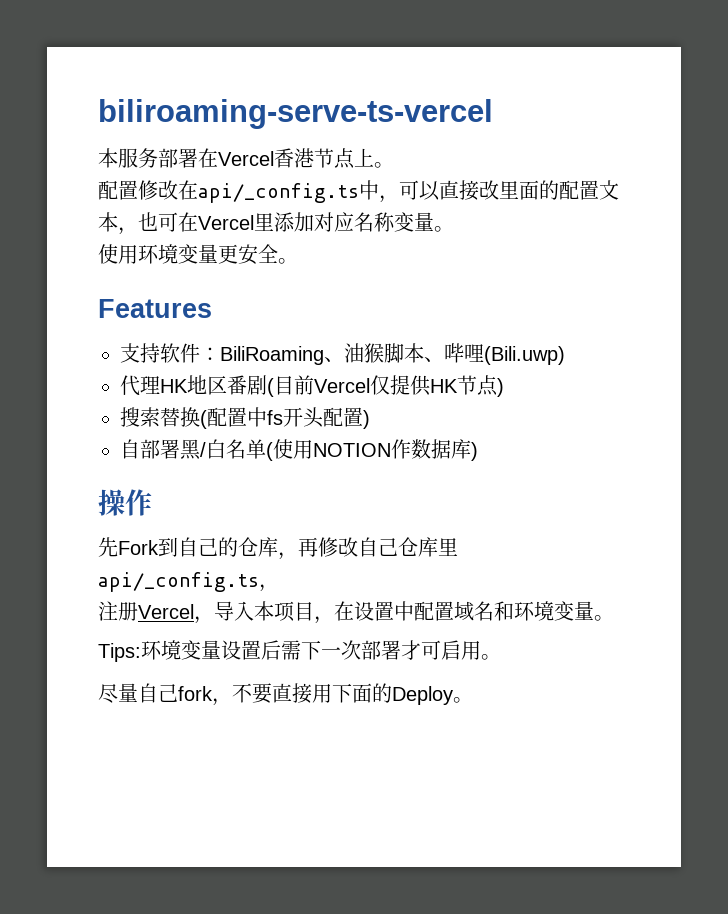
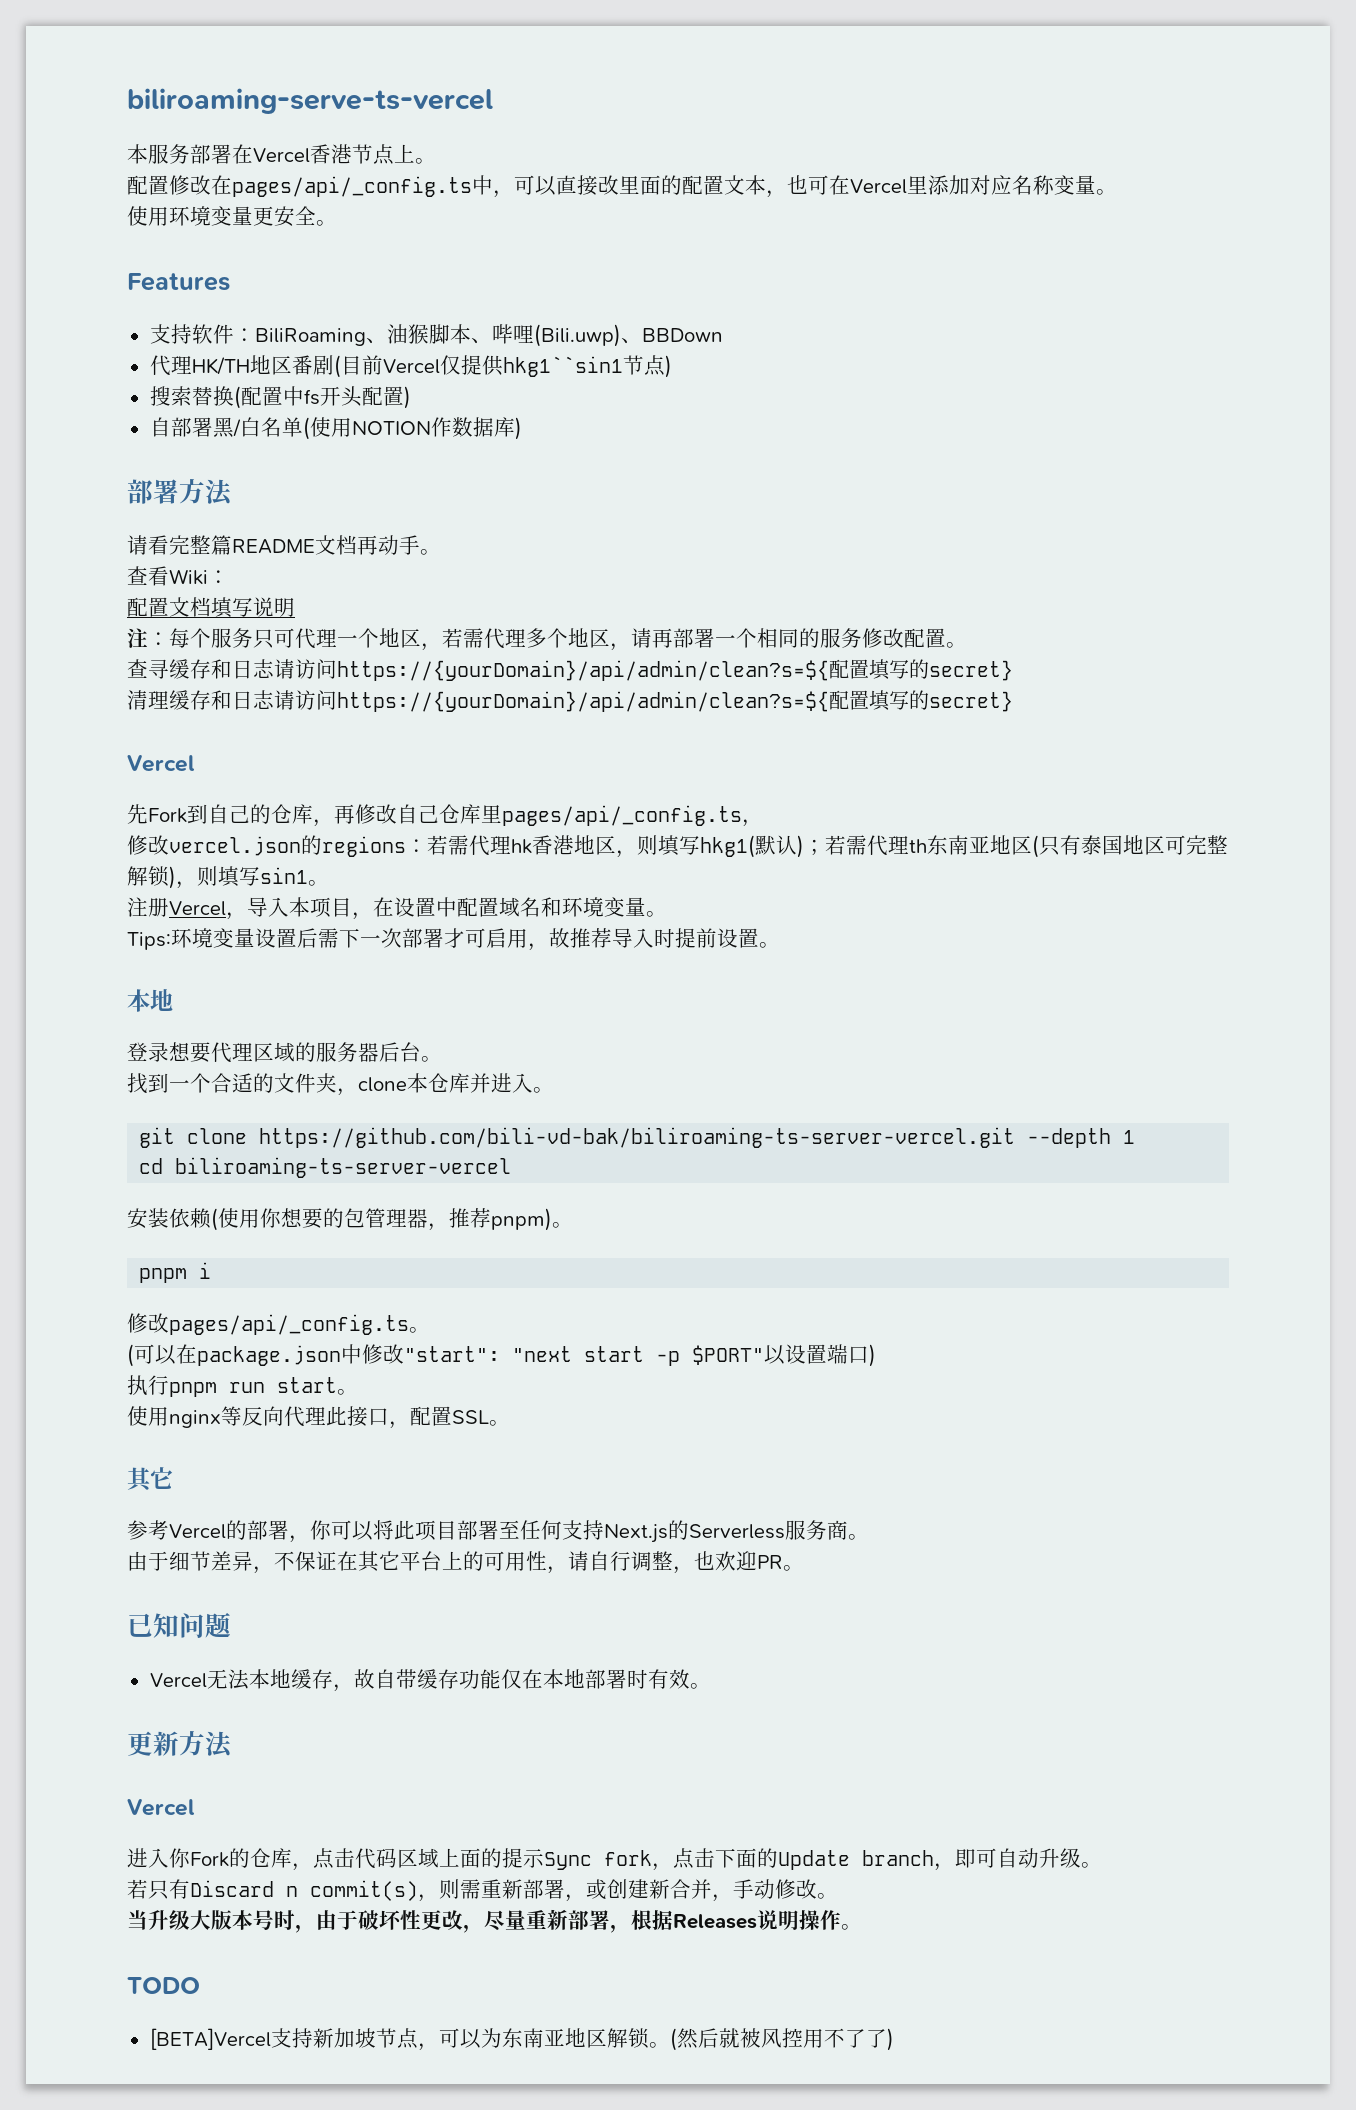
- 配置修改在api/_config.ts中，可以直接改里面的配置文本，也可在Vercel里添加对应名称变量。
+ 配置修改在pages/api/_config.ts中，可以直接改里面的配置文本，也可在Vercel里添加对应名称变量。
- 支持软件：BiliRoaming、油猴脚本、哔哩(Bili.uwp)
- 代理HK地区番剧(目前Vercel仅提供HK节点)
+ 支持软件：BiliRoaming、油猴脚本、哔哩(Bili.uwp)、BBDown
+ 代理HK/TH地区番剧(目前Vercel仅提供hkg1``sin1节点)
- 操作
+ 部署方法
+ 请看完整篇README文档再动手。
+ 查看Wiki：
+ 配置文档填写说明
+ 注：每个服务只可代理一个地区，若需代理多个地区，请再部署一个相同的服务修改配置。
+ 查寻缓存和日志请访问https://{yourDomain}/api/admin/clean?s=${配置填写的secret}
+ 清理缓存和日志请访问https://{yourDomain}/api/admin/clean?s=${配置填写的secret}
+ Vercel
- 先Fork到自己的仓库，再修改自己仓库里api/_config.ts，
+ 先Fork到自己的仓库，再修改自己仓库里pages/api/_config.ts，
+ 修改vercel.json的regions：若需代理hk香港地区，则填写hkg1(默认)；若需代理th东南亚地区(只有泰国地区可完整解锁)，则填写sin1。
- Tips:环境变量设置后需下一次部署才可启用。
- 尽量自己fork，不要直接用下面的Deploy。
+ Tips:环境变量设置后需下一次部署才可启用，故推荐导入时提前设置。
+ 本地
+ 登录想要代理区域的服务器后台。
+ 找到一个合适的文件夹，clone本仓库并进入。
+ git clone https://github.com/bili-vd-bak/biliroaming-ts-server-vercel.git --depth 1
+ cd biliroaming-ts-server-vercel
+ 安装依赖(使用你想要的包管理器，推荐pnpm)。
+ pnpm i
+ 修改pages/api/_config.ts。
+ (可以在package.json中修改"start": "next start -p $PORT"以设置端口)
+ 执行pnpm run start。
+ 使用nginx等反向代理此接口，配置SSL。
+ 其它
+ 参考Vercel的部署，你可以将此项目部署至任何支持Next.js的Serverless服务商。
+ 由于细节差异，不保证在其它平台上的可用性，请自行调整，也欢迎PR。
+ 已知问题
+ Vercel无法本地缓存，故自带缓存功能仅在本地部署时有效。
+ 更新方法
+ Vercel
+ 进入你Fork的仓库，点击代码区域上面的提示Sync fork，点击下面的Update branch，即可自动升级。
+ 若只有Discard n commit(s)，则需重新部署，或创建新合并，手动修改。
+ 当升级大版本号时，由于破坏性更改，尽量重新部署，根据Releases说明操作。
+ TODO
+ [BETA]Vercel支持新加坡节点，可以为东南亚地区解锁。(然后就被风控用不了了)

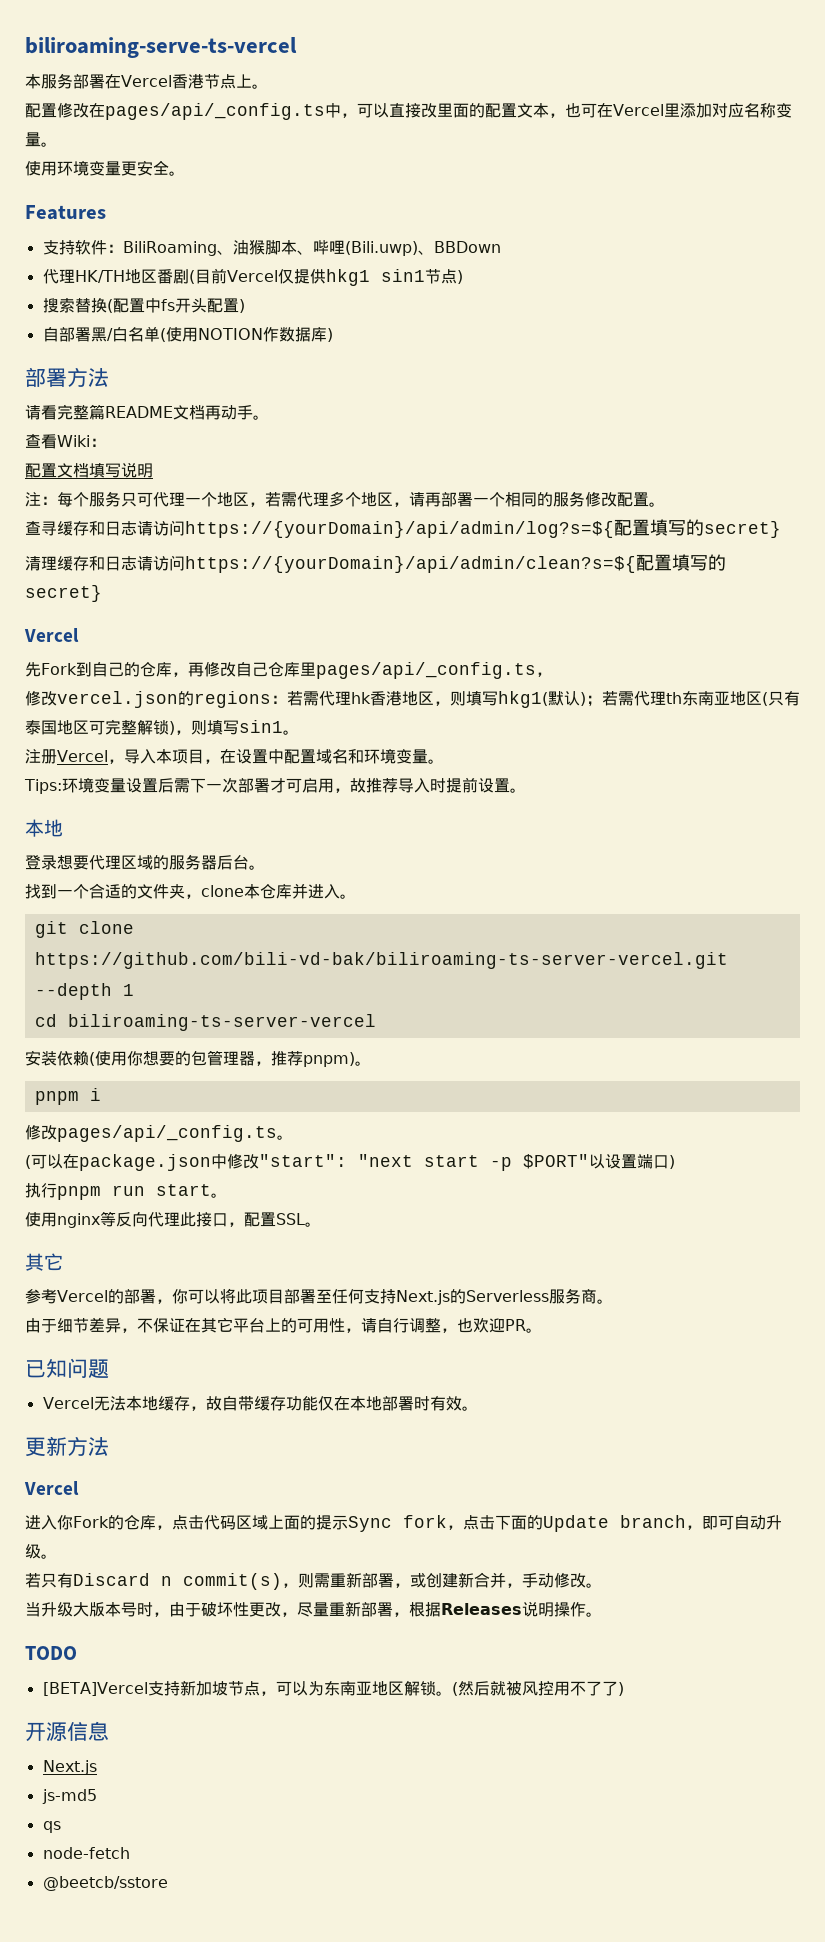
- 代理HK/TH地区番剧(目前Vercel仅提供hkg1``sin1节点)
+ 代理HK/TH地区番剧(目前Vercel仅提供hkg1 sin1节点)
- 查寻缓存和日志请访问https://{yourDomain}/api/admin/clean?s=${配置填写的secret}
+ 查寻缓存和日志请访问https://{yourDomain}/api/admin/log?s=${配置填写的secret}
+ 开源信息
+ Next.js
+ js-md5
+ qs
+ node-fetch
+ @beetcb/sstore

